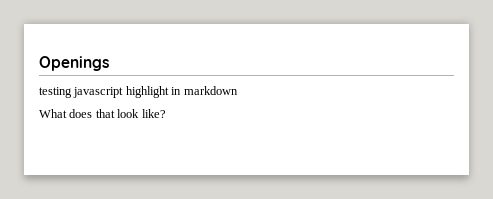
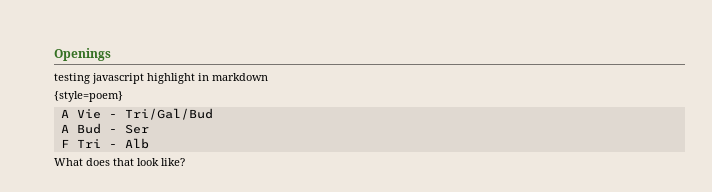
+ {style=poem}
+ A Vie - Tri/Gal/Bud
+ A Bud - Ser
+ F Tri - Alb

